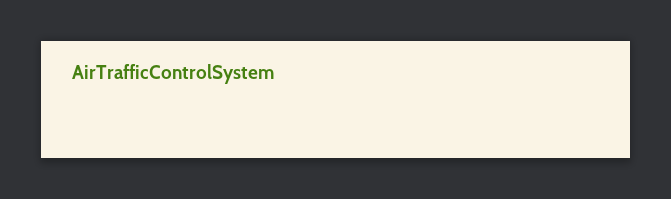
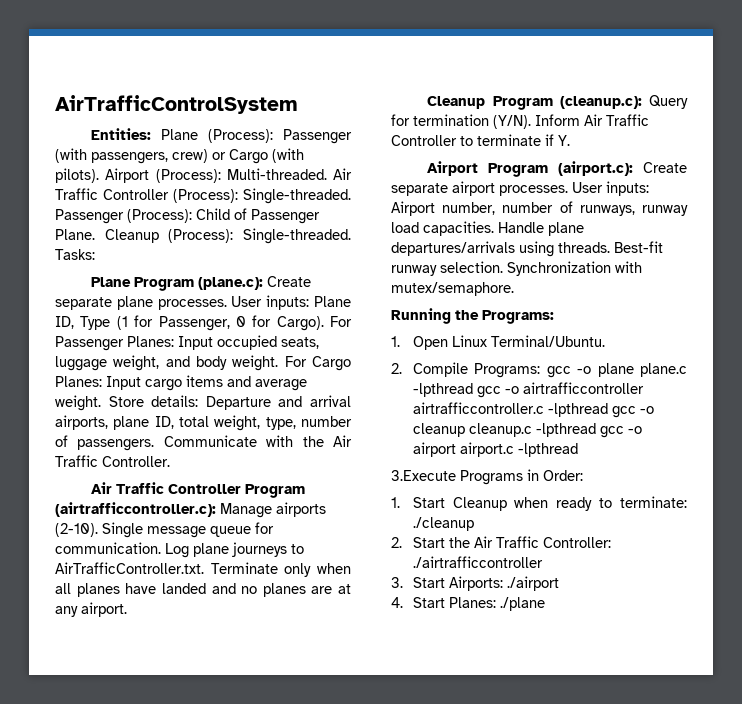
+ Entities: Plane (Process): Passenger (with passengers, crew) or Cargo (with pilots). Airport (Process): Multi-threaded. Air Traffic Controller (Process): Single-threaded. Passenger (Process): Child of Passenger Plane. Cleanup (Process): Single-threaded. Tasks:
+ Plane Program (plane.c): Create separate plane processes. User inputs: Plane ID, Type (1 for Passenger, 0 for Cargo). For Passenger Planes: Input occupied seats, luggage weight, and body weight. For Cargo Planes: Input cargo items and average weight. Store details: Departure and arrival airports, plane ID, total weight, type, number of passengers. Communicate with the Air Traffic Controller.
+ Air Traffic Controller Program (airtrafficcontroller.c): Manage airports (2-10). Single message queue for communication. Log plane journeys to AirTrafficController.txt. Terminate only when all planes have landed and no planes are at any airport.
+ Cleanup Program (cleanup.c): Query for termination (Y/N). Inform Air Traffic Controller to terminate if Y.
+ Airport Program (airport.c): Create separate airport processes. User inputs: Airport number, number of runways, runway load capacities. Handle plane departures/arrivals using threads. Best-fit runway selection. Synchronization with mutex/semaphore.
+ Running the Programs:
+ 1. Open Linux Terminal/Ubuntu.
+ 2. Compile Programs: gcc -o plane plane.c -lpthread gcc -o airtrafficcontroller airtrafficcontroller.c -lpthread gcc -o cleanup cleanup.c -lpthread gcc -o airport airport.c -lpthread
+ 3.Execute Programs in Order:
+ 1. Start Cleanup when ready to terminate: ./cleanup
+ 2. Start the Air Traffic Controller: ./airtrafficcontroller
+ 3. Start Airports: ./airport
+ 4. Start Planes: ./plane

